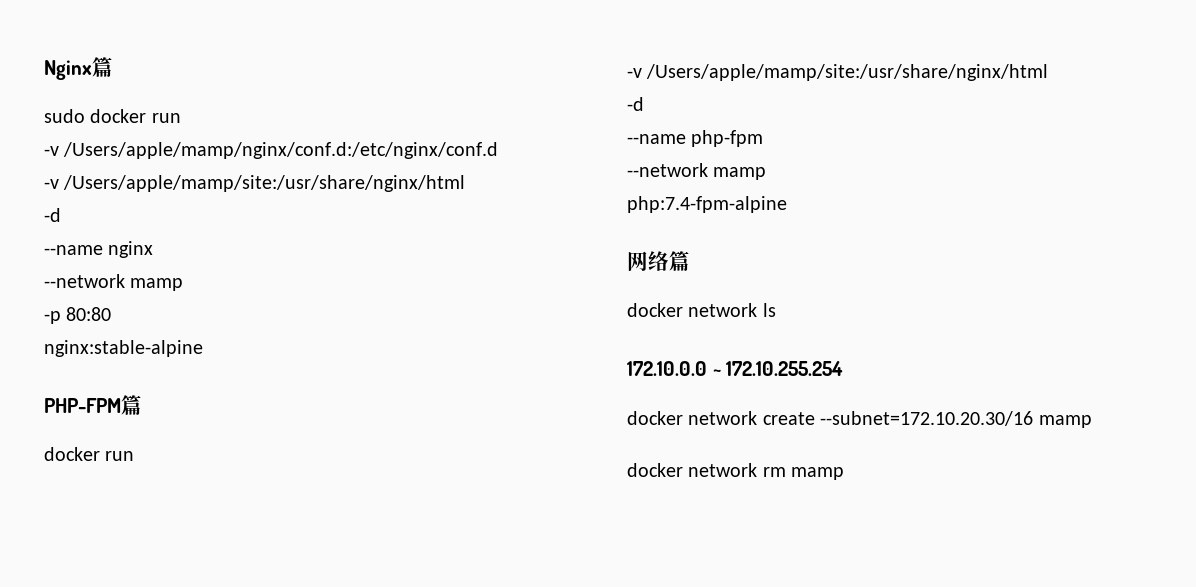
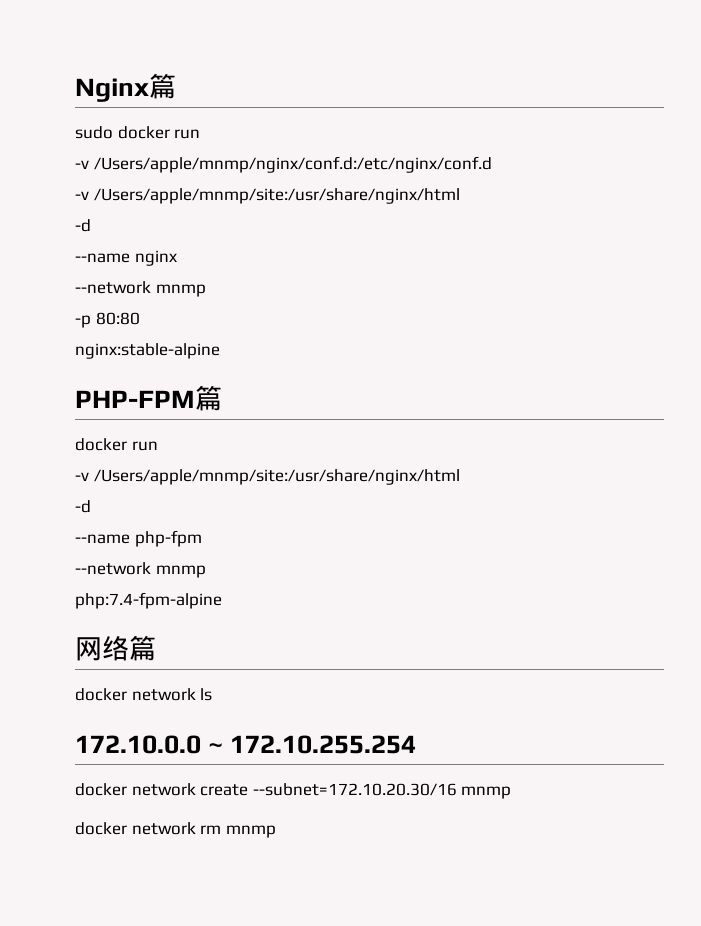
- -v /Users/apple/mamp/nginx/conf.d:/etc/nginx/conf.d
- -v /Users/apple/mamp/site:/usr/share/nginx/html
+ -v /Users/apple/mnmp/nginx/conf.d:/etc/nginx/conf.d
+ -v /Users/apple/mnmp/site:/usr/share/nginx/html
  --name nginx
- --network mamp
+ --network mnmp
  PHP-FPM篇
  docker run
- -v /Users/apple/mamp/site:/usr/share/nginx/html
+ -v /Users/apple/mnmp/site:/usr/share/nginx/html
  --name php-fpm
- --network mamp
+ --network mnmp
- docker network create --subnet=172.10.20.30/16 mamp
+ docker network create --subnet=172.10.20.30/16 mnmp
- docker network rm mamp
+ docker network rm mnmp

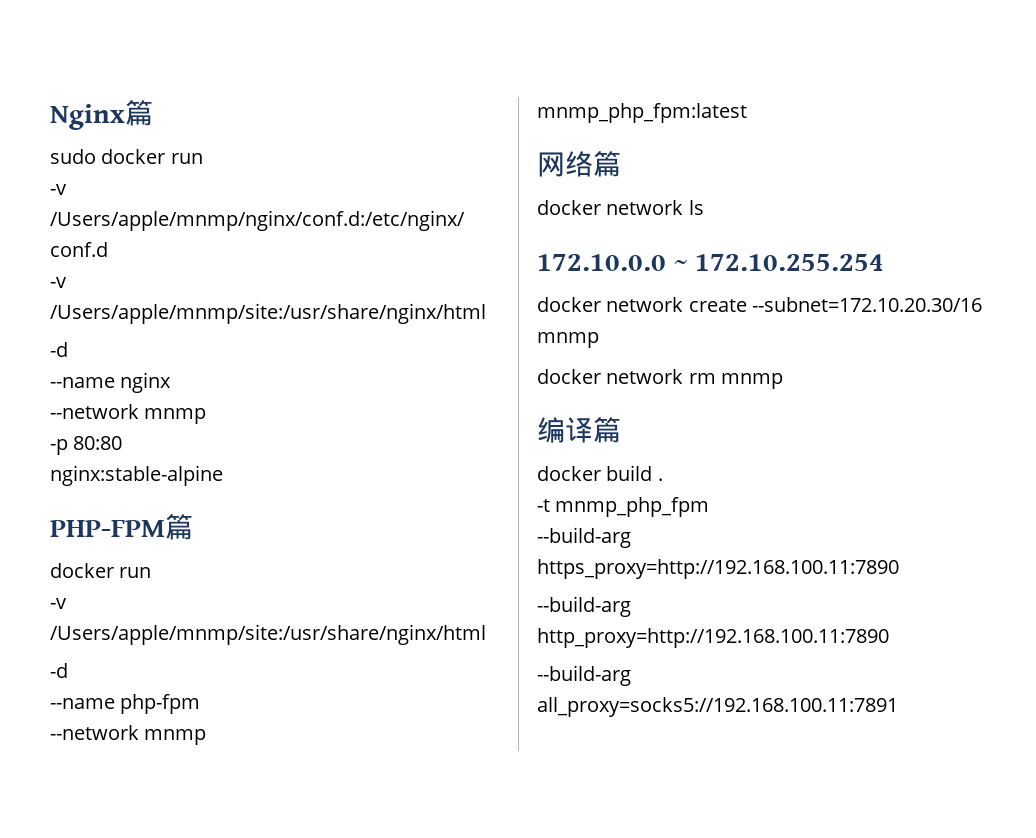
- php:7.4-fpm-alpine
+ mnmp_php_fpm:latest
+ 编译篇
+ docker build .
+ -t mnmp_php_fpm
+ --build-arg https_proxy=http://192.168.100.11:7890
+ --build-arg http_proxy=http://192.168.100.11:7890
+ --build-arg all_proxy=socks5://192.168.100.11:7891

